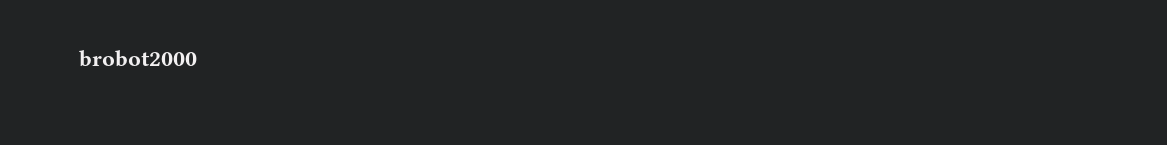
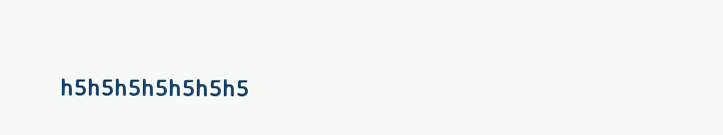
- brobot2000
+ h5h5h5h5h5h5h5

